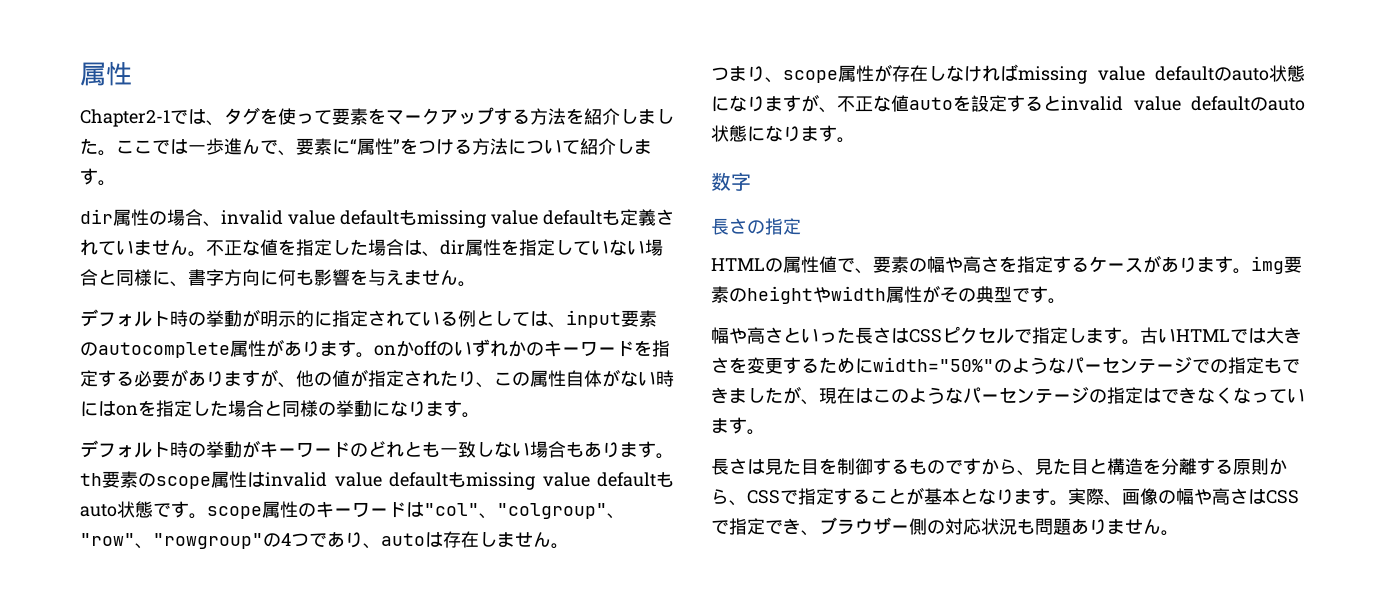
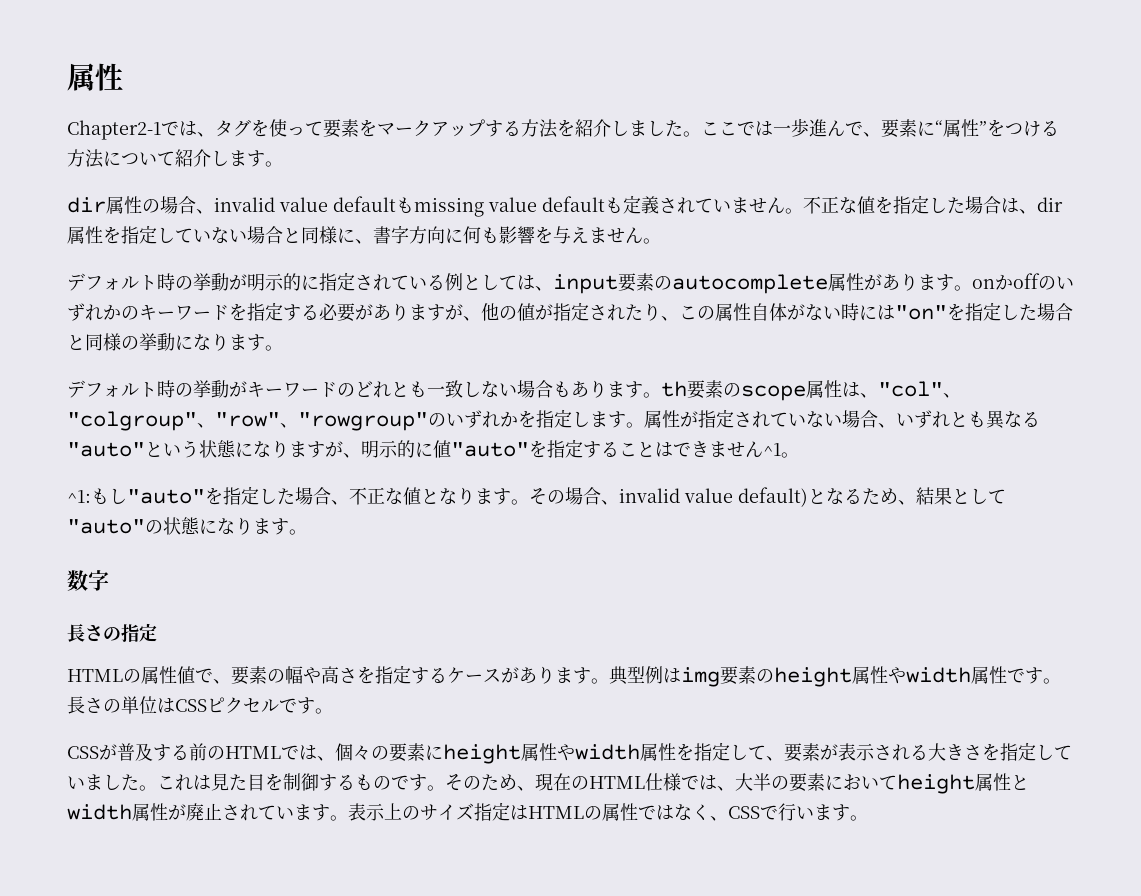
- デフォルト時の挙動が明示的に指定されている例としては、input要素のautocomplete属性があります。onかoffのいずれかのキーワードを指定する必要がありますが、他の値が指定されたり、この属性自体がない時にはonを指定した場合と同様の挙動になります。
+ デフォルト時の挙動が明示的に指定されている例としては、input要素のautocomplete属性があります。onかoffのいずれかのキーワードを指定する必要がありますが、他の値が指定されたり、この属性自体がない時には"on"を指定した場合と同様の挙動になります。
- デフォルト時の挙動がキーワードのどれとも一致しない場合もあります。th要素のscope属性はinvalid value defaultもmissing value defaultもauto状態です。scope属性のキーワードは"col"、"colgroup"、"row"、"rowgroup"の4つであり、autoは存在しません。
- つまり、scope属性が存在しなければmissing value defaultのauto状態になりますが、不正な値autoを設定するとinvalid value defaultのauto状態になります。
+ デフォルト時の挙動がキーワードのどれとも一致しない場合もあります。th要素のscope属性は、"col"、"colgroup"、"row"、"rowgroup"のいずれかを指定します。属性が指定されていない場合、いずれとも異なる"auto"という状態になりますが、明示的に値"auto"を指定することはできません^1。
+ ^1:もし"auto"を指定した場合、不正な値となります。その場合、invalid value default)となるため、結果として"auto"の状態になります。
- HTMLの属性値で、要素の幅や高さを指定するケースがあります。img要素のheightやwidth属性がその典型です。
- 幅や高さといった長さはCSSピクセルで指定します。古いHTMLでは大きさを変更するためにwidth="50%"のようなパーセンテージでの指定もできましたが、現在はこのようなパーセンテージの指定はできなくなっています。
- 長さは見た目を制御するものですから、見た目と構造を分離する原則から、CSSで指定することが基本となります。実際、画像の幅や高さはCSSで指定でき、ブラウザー側の対応状況も問題ありません。
+ HTMLの属性値で、要素の幅や高さを指定するケースがあります。典型例はimg要素のheight属性やwidth属性です。長さの単位はCSSピクセルです。
+ CSSが普及する前のHTMLでは、個々の要素にheight属性やwidth属性を指定して、要素が表示される大きさを指定していました。これは見た目を制御するものです。そのため、現在のHTML仕様では、大半の要素においてheight属性とwidth属性が廃止されています。表示上のサイズ指定はHTMLの属性ではなく、CSSで行います。

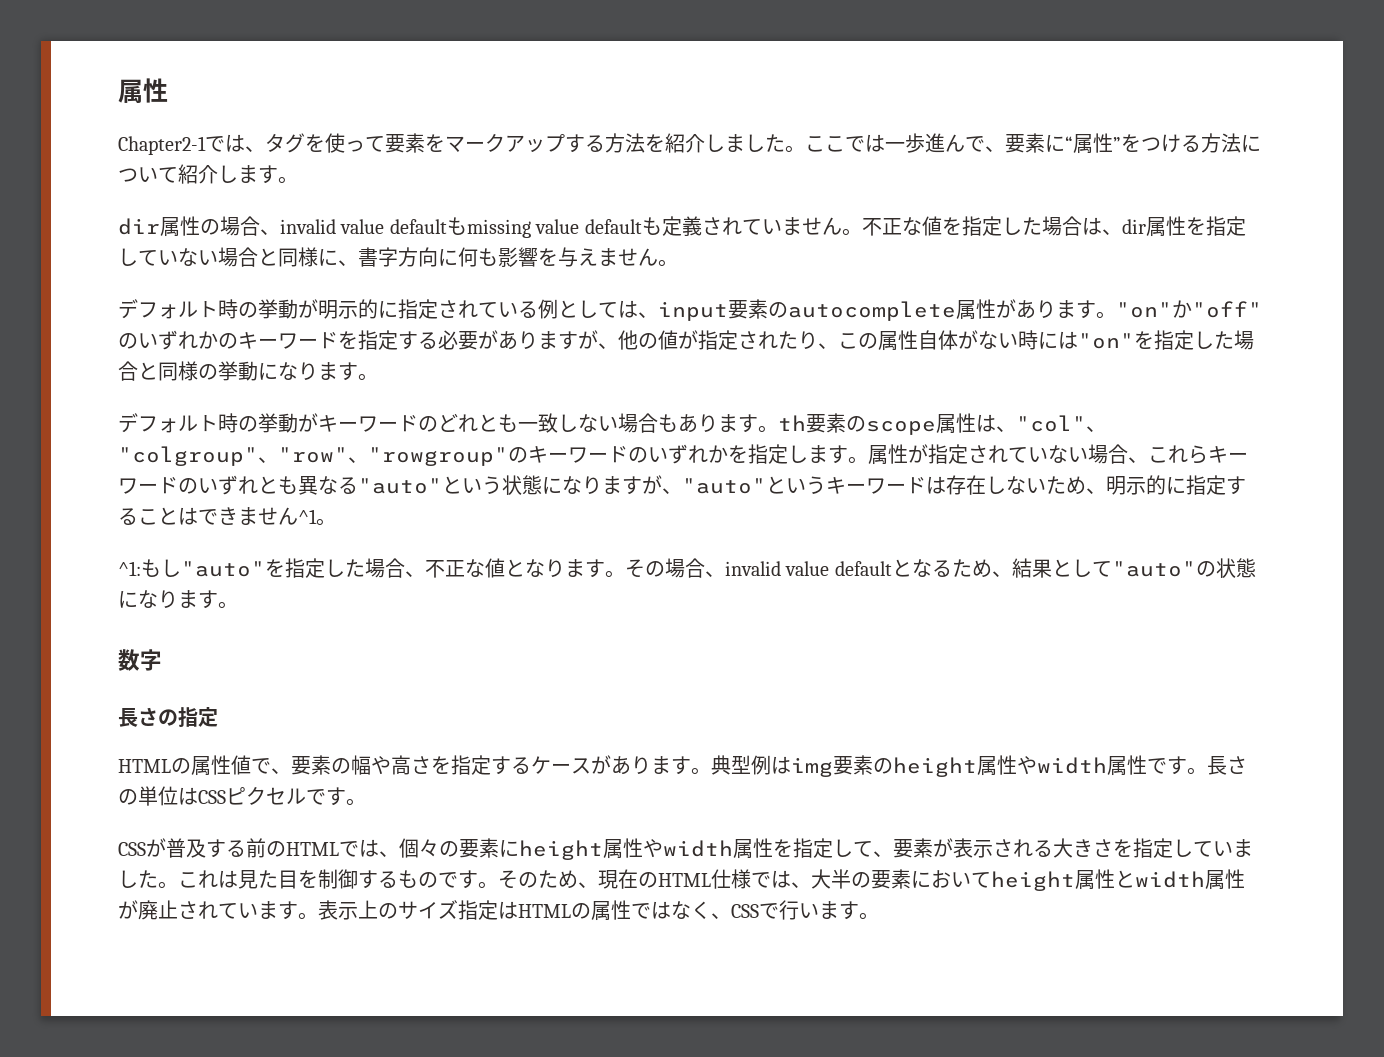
- デフォルト時の挙動が明示的に指定されている例としては、input要素のautocomplete属性があります。onかoffのいずれかのキーワードを指定する必要がありますが、他の値が指定されたり、この属性自体がない時には"on"を指定した場合と同様の挙動になります。
+ デフォルト時の挙動が明示的に指定されている例としては、input要素のautocomplete属性があります。"on"か"off"のいずれかのキーワードを指定する必要がありますが、他の値が指定されたり、この属性自体がない時には"on"を指定した場合と同様の挙動になります。
- デフォルト時の挙動がキーワードのどれとも一致しない場合もあります。th要素のscope属性は、"col"、"colgroup"、"row"、"rowgroup"のいずれかを指定します。
+ デフォルト時の挙動がキーワードのどれとも一致しない場合もあります。th要素のscope属性は、"col"、"colgroup"、"row"、"rowgroup"のキーワードのいずれかを指定します。
- 属性が指定されていない場合、いずれとも異なる"auto"という状態になりますが、明示的に値"auto"を指定することはできません^1。
+ 属性が指定されていない場合、これらキーワードのいずれとも異なる"auto"という状態になりますが、"auto"というキーワードは存在しないため、明示的に指定することはできません^1。
- その場合、invalid value default)となるため、結果として"auto"の状態になります。
+ その場合、invalid value defaultとなるため、結果として"auto"の状態になります。

